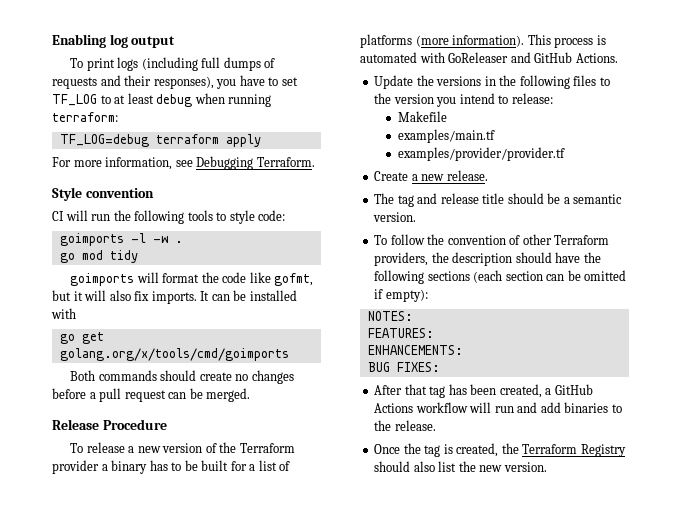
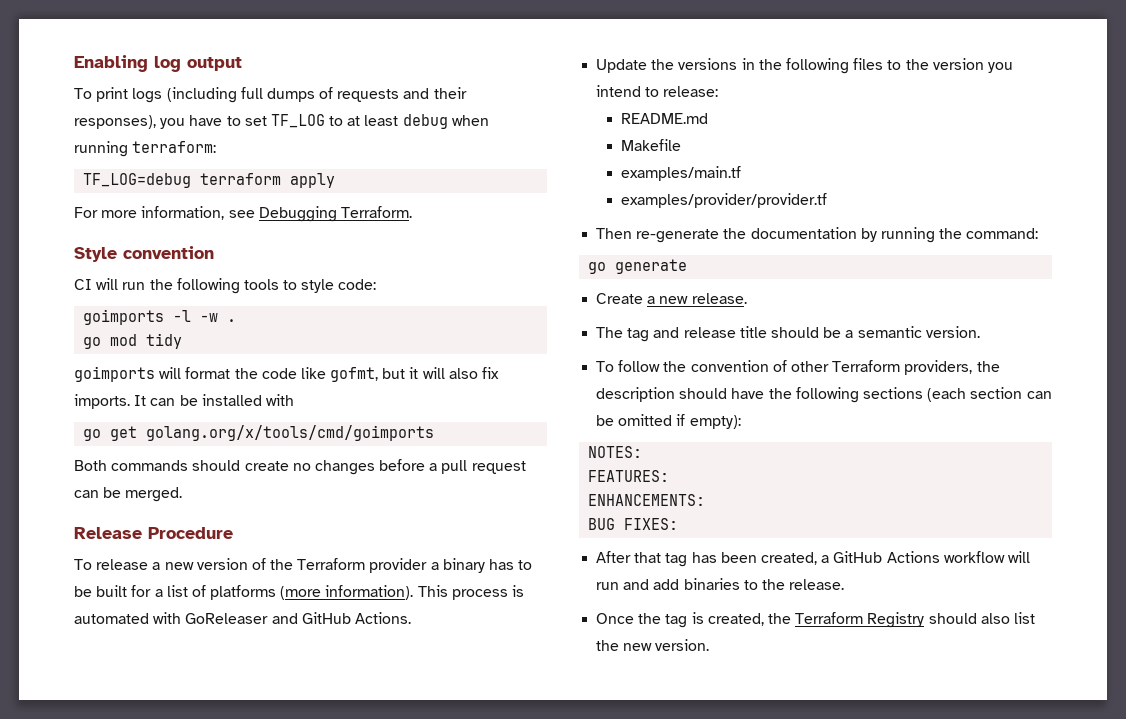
+ README.md
+ Then re-generate the documentation by running the command:
+ go generate

